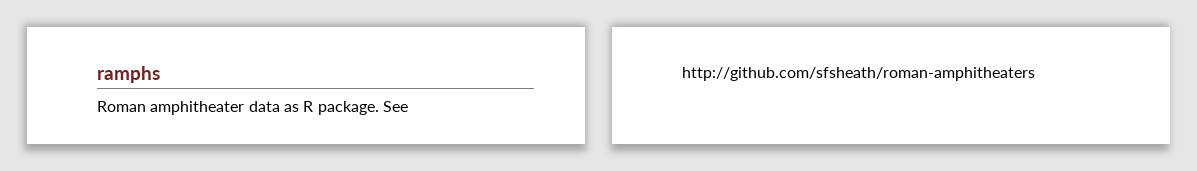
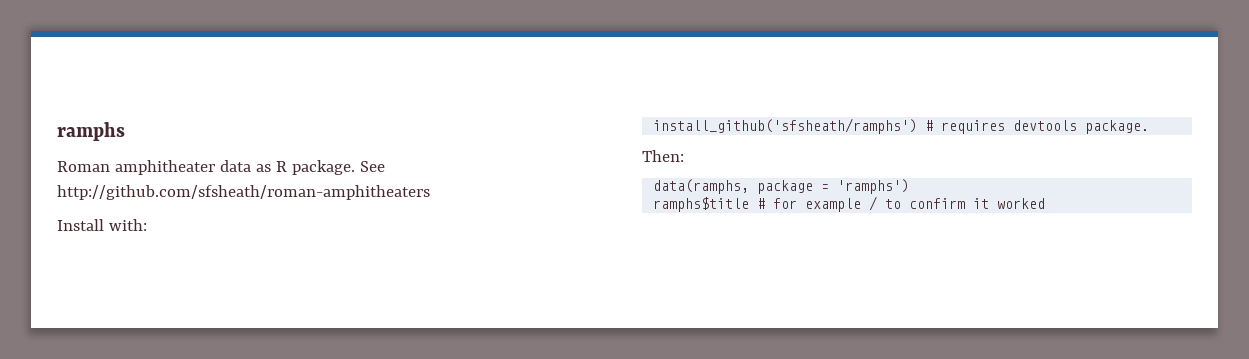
+ Install with:
+ install_github('sfsheath/ramphs') # requires devtools package.
+ Then:
+ data(ramphs, package = 'ramphs')
+ ramphs$title # for example / to confirm it worked

